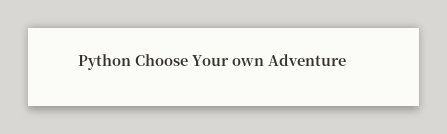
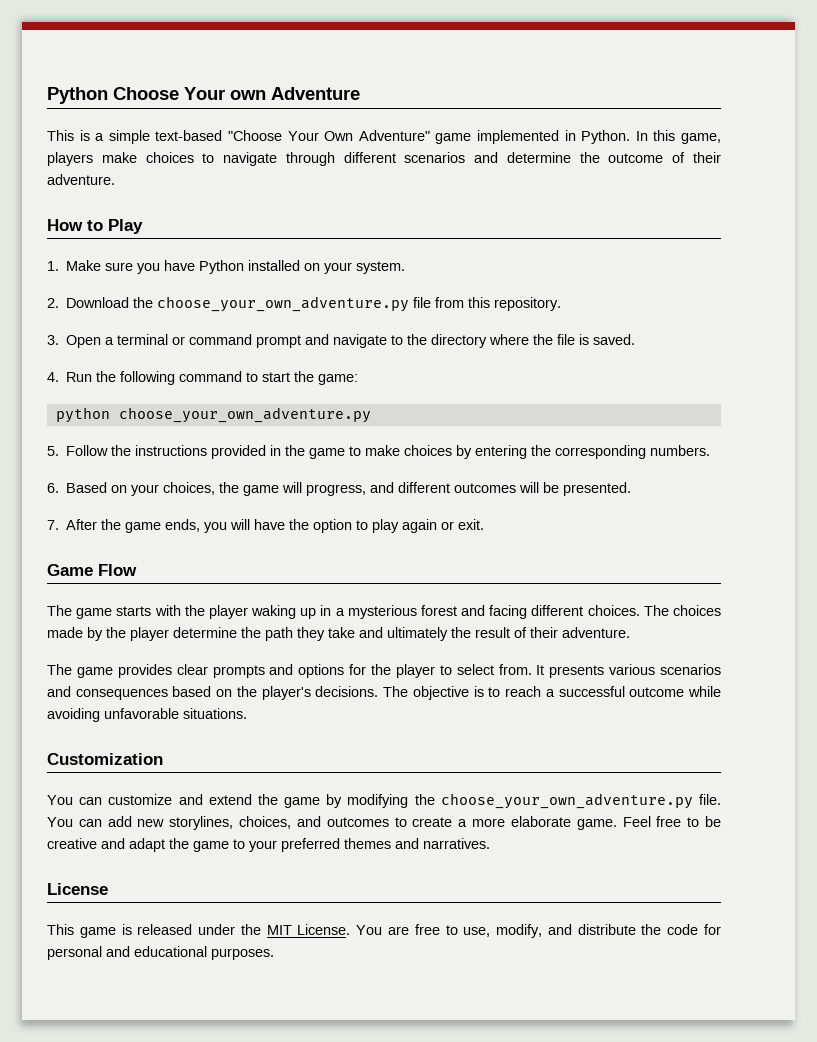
+ This is a simple text-based "Choose Your Own Adventure" game implemented in Python. In this game, players make choices to navigate through different scenarios and determine the outcome of their adventure.
+ How to Play
+ 1. Make sure you have Python installed on your system.
+ 2. Download the choose_your_own_adventure.py file from this repository.
+ 3. Open a terminal or command prompt and navigate to the directory where the file is saved.
+ 4. Run the following command to start the game:
+ python choose_your_own_adventure.py
+ 5. Follow the instructions provided in the game to make choices by entering the corresponding numbers.
+ 6. Based on your choices, the game will progress, and different outcomes will be presented.
+ 7. After the game ends, you will have the option to play again or exit.
+ Game Flow
+ The game starts with the player waking up in a mysterious forest and facing different choices. The choices made by the player determine the path they take and ultimately the result of their adventure.
+ The game provides clear prompts and options for the player to select from. It presents various scenarios and consequences based on the player's decisions. The objective is to reach a successful outcome while avoiding unfavorable situations.
+ Customization
+ You can customize and extend the game by modifying the choose_your_own_adventure.py file. You can add new storylines, choices, and outcomes to create a more elaborate game. Feel free to be creative and adapt the game to your preferred themes and narratives.
+ License
+ This game is released under the MIT License. You are free to use, modify, and distribute the code for personal and educational purposes.

